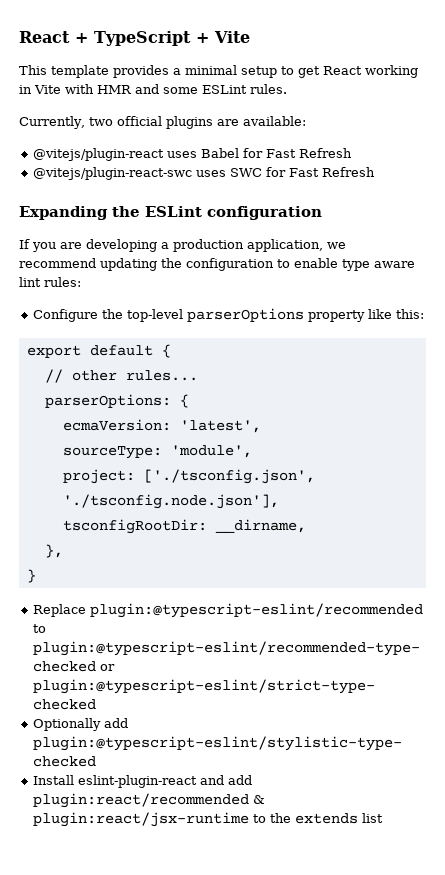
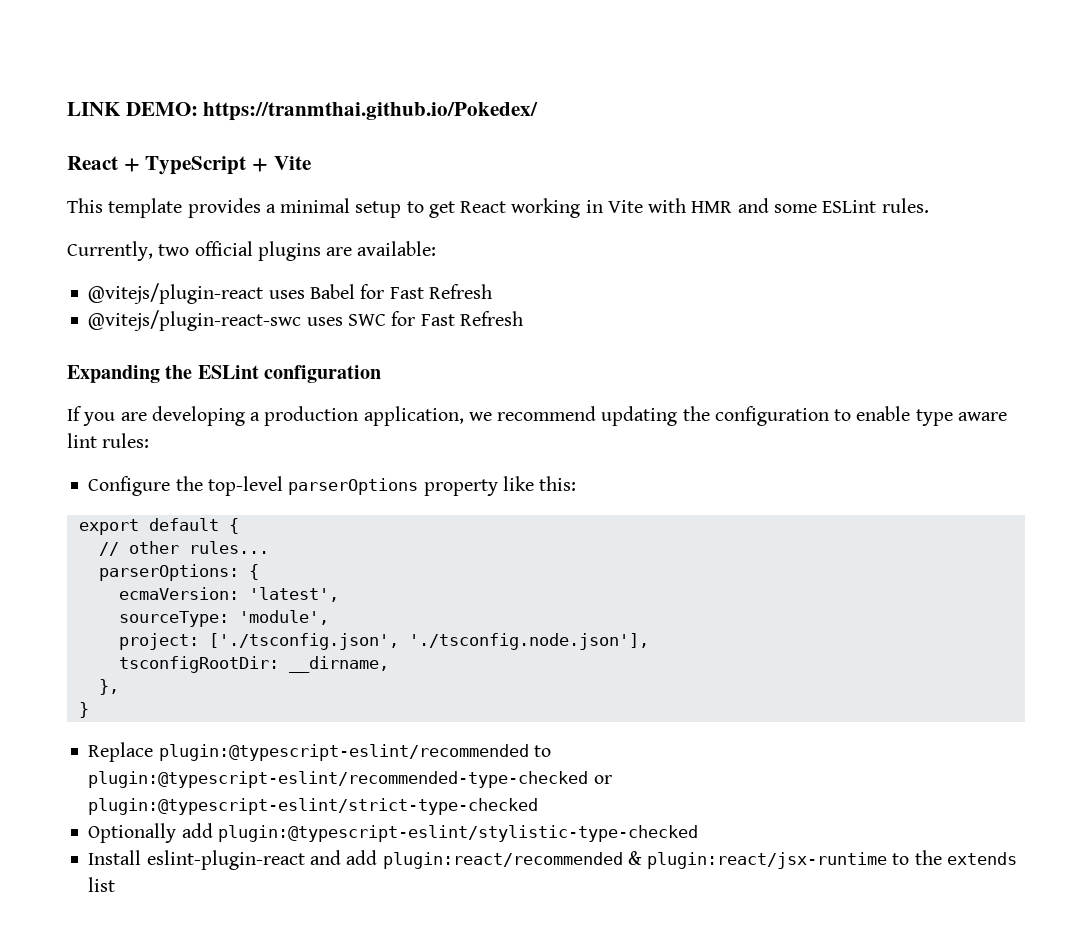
+ LINK DEMO: https://tranmthai.github.io/Pokedex/

